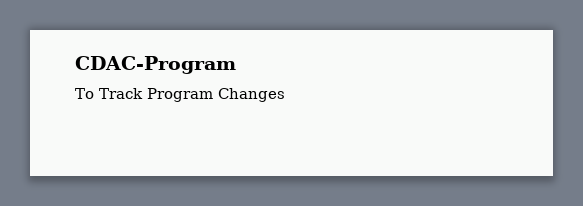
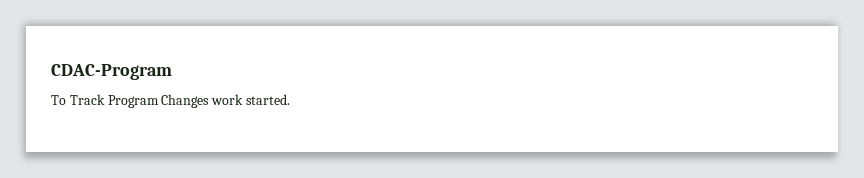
- To Track Program Changes
+ To Track Program Changes work started.

